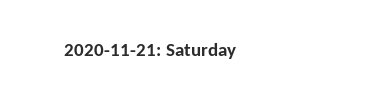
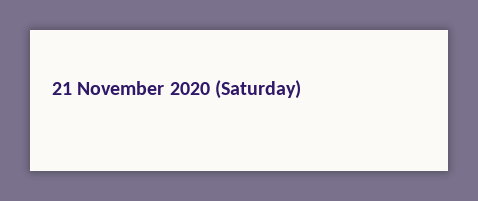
- 2020-11-21: Saturday
+ 21 November 2020 (Saturday)

